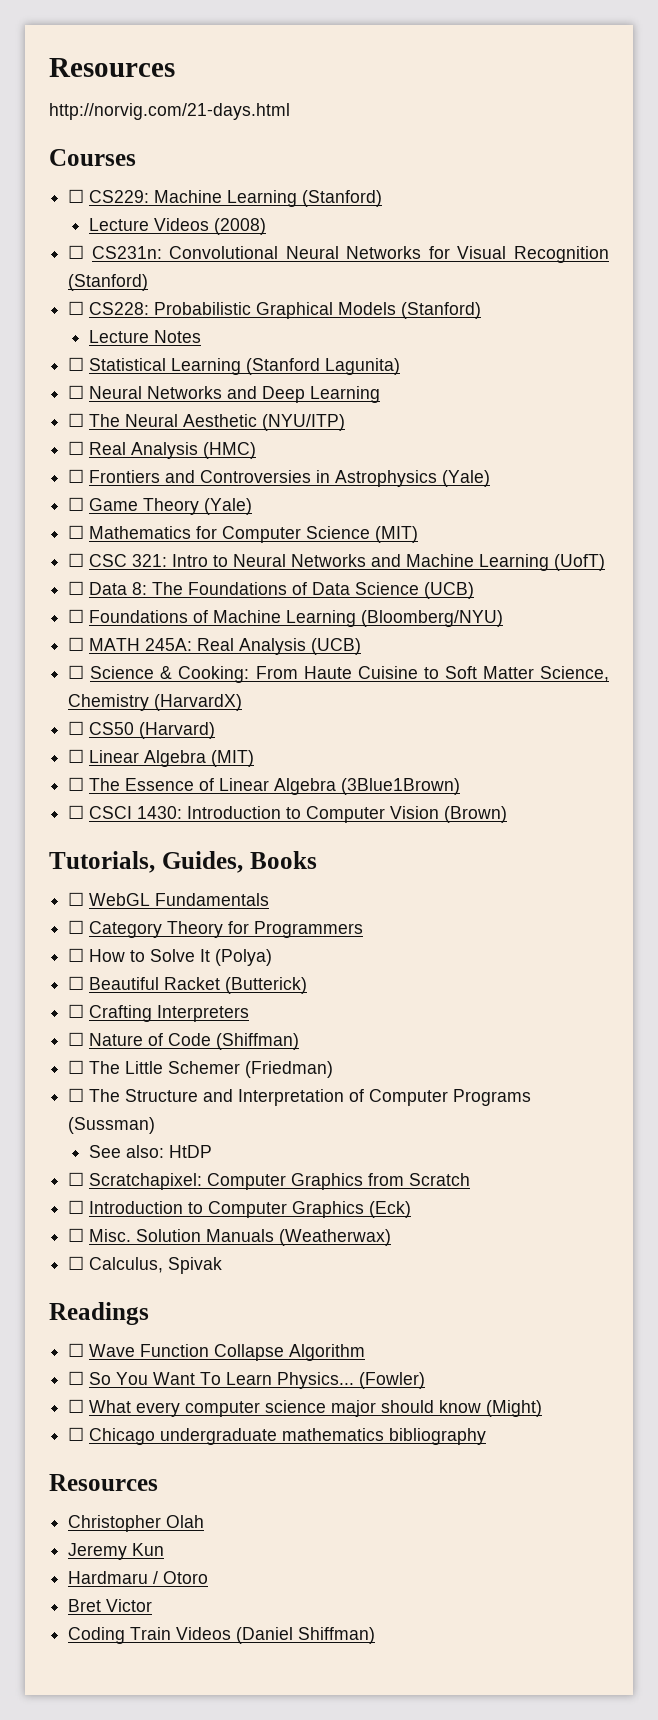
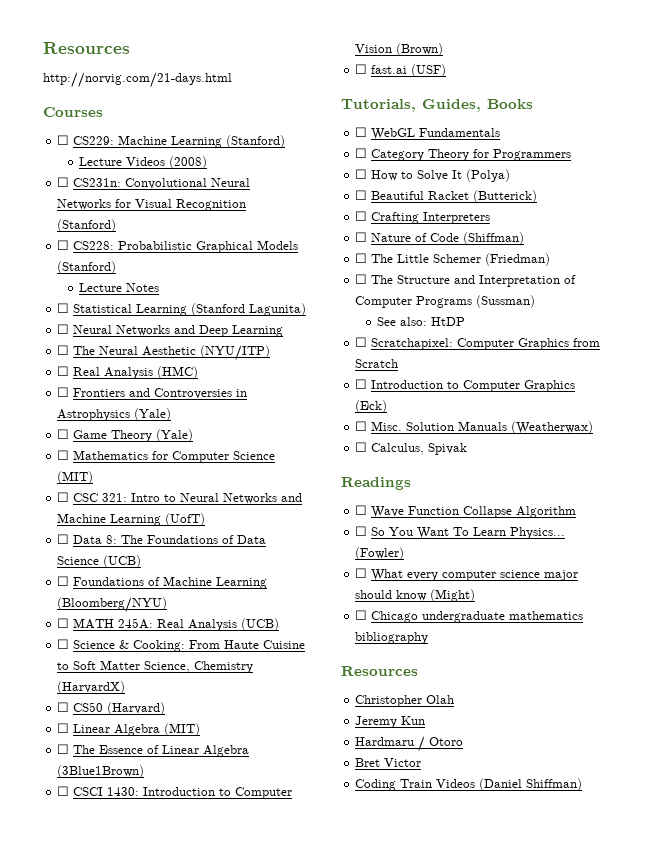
+ ☐ fast.ai (USF)

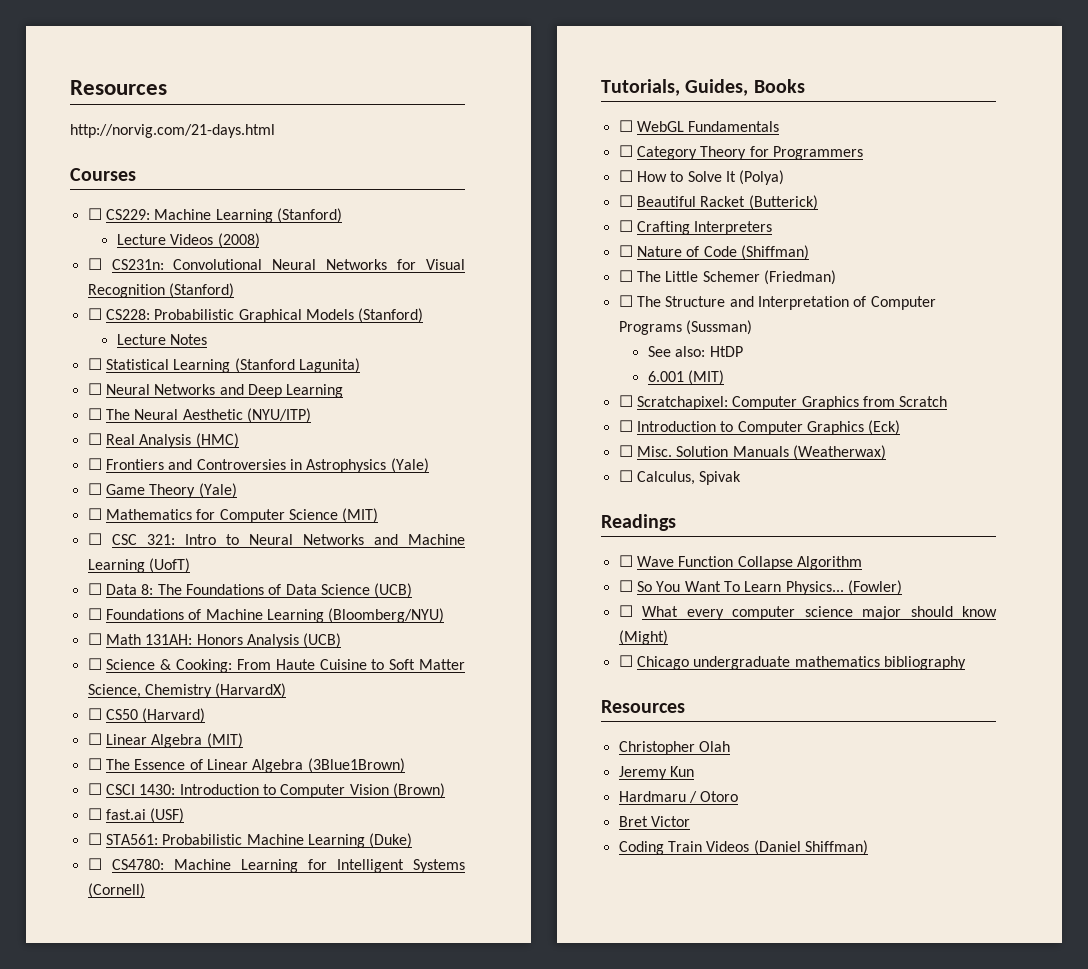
- ☐ MATH 245A: Real Analysis (UCB)
+ ☐ Math 131AH: Honors Analysis (UCB)
+ ☐ STA561: Probabilistic Machine Learning (Duke)
+ ☐ CS4780: Machine Learning for Intelligent Systems (Cornell)
+ 6.001 (MIT)

